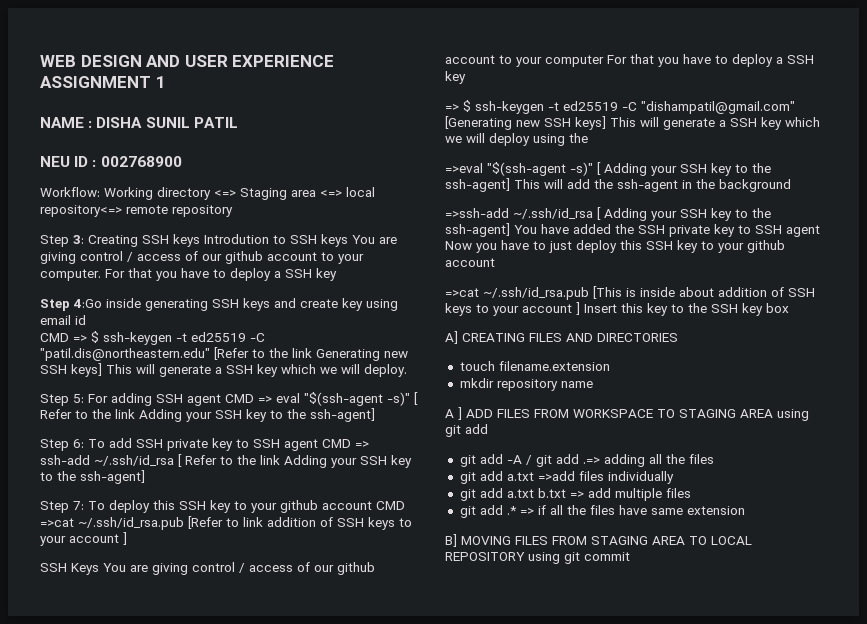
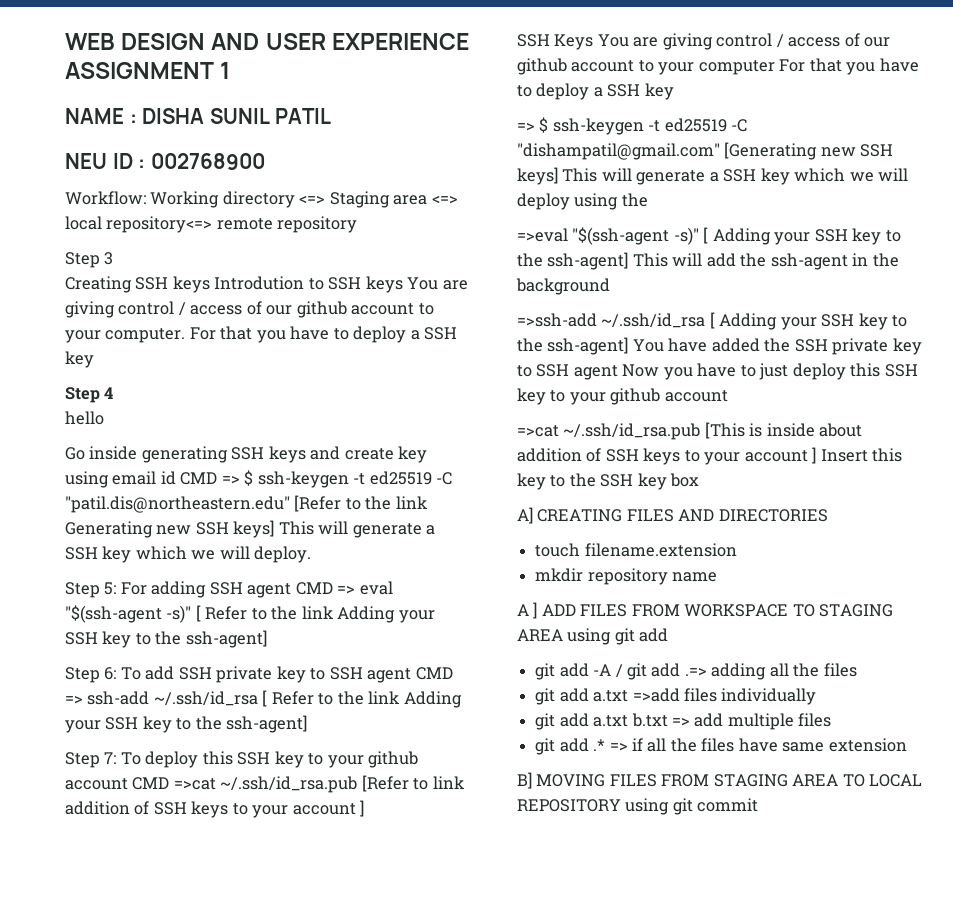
- Step 3: Creating SSH keys Introdution to SSH keys You are giving control / access of our github account to your computer.
+ Step 3
+ Creating SSH keys Introdution to SSH keys You are giving control / access of our github account to your computer.
- Step 4:Go inside generating SSH keys and create key using email id
- CMD => $ ssh-keygen -t ed25519 -C "patil.dis@northeastern.edu" [Refer to the link Generating new SSH keys] This will generate a SSH key which we will deploy.
+ Step 4
+ hello
+ Go inside generating SSH keys and create key using email id CMD => $ ssh-keygen -t ed25519 -C "patil.dis@northeastern.edu" [Refer to the link Generating new SSH keys] This will generate a SSH key which we will deploy.

